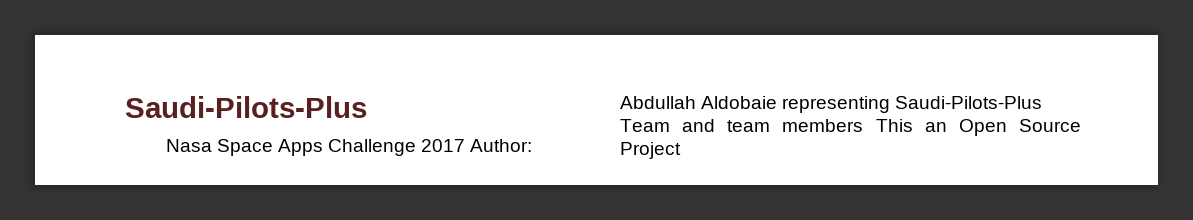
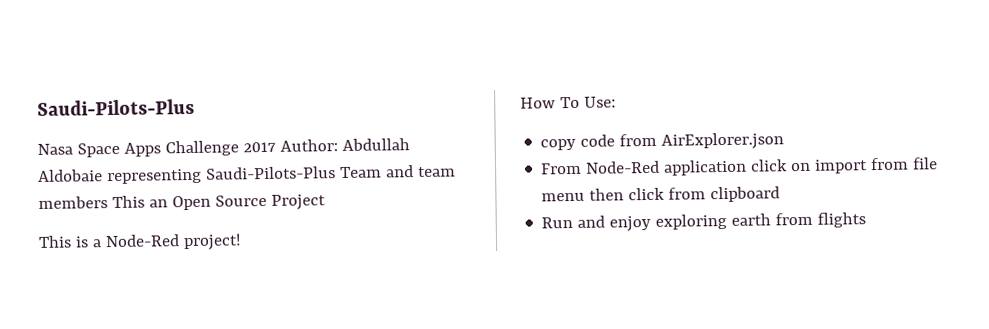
+ This is a Node-Red project!
+ How To Use:
+ copy code from AirExplorer.json
+ From Node-Red application click on import from file menu then click from clipboard
+ Run and enjoy exploring earth from flights

